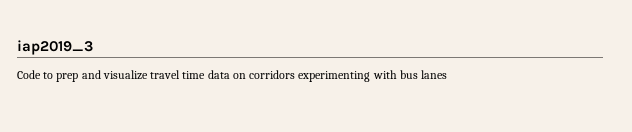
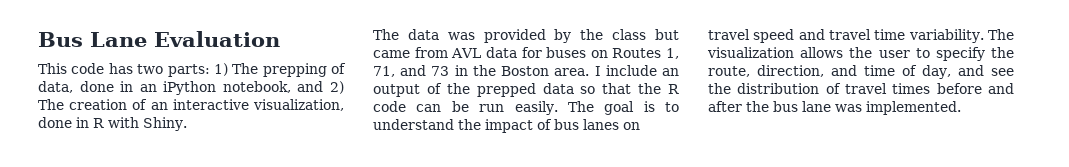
- iap2019_3
- Code to prep and visualize travel time data on corridors experimenting with bus lanes
+ Bus Lane Evaluation
+ This code has two parts: 1) The prepping of data, done in an iPython notebook, and 2) The creation of an interactive visualization, done in R with Shiny.
+ The data was provided by the class but came from AVL data for buses on Routes 1, 71, and 73 in the Boston area. I include an output of the prepped data so that the R code can be run easily. The goal is to understand the impact of bus lanes on travel speed and travel time variability. The visualization allows the user to specify the route, direction, and time of day, and see the distribution of travel times before and after the bus lane was implemented.

